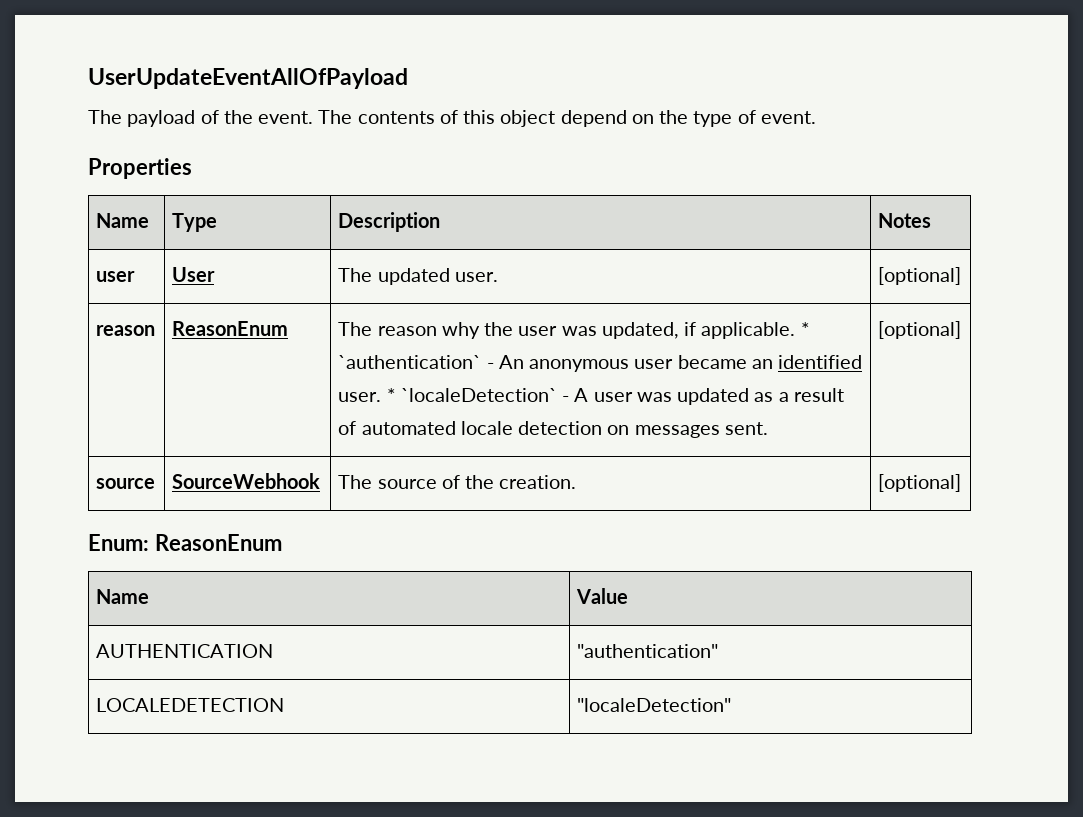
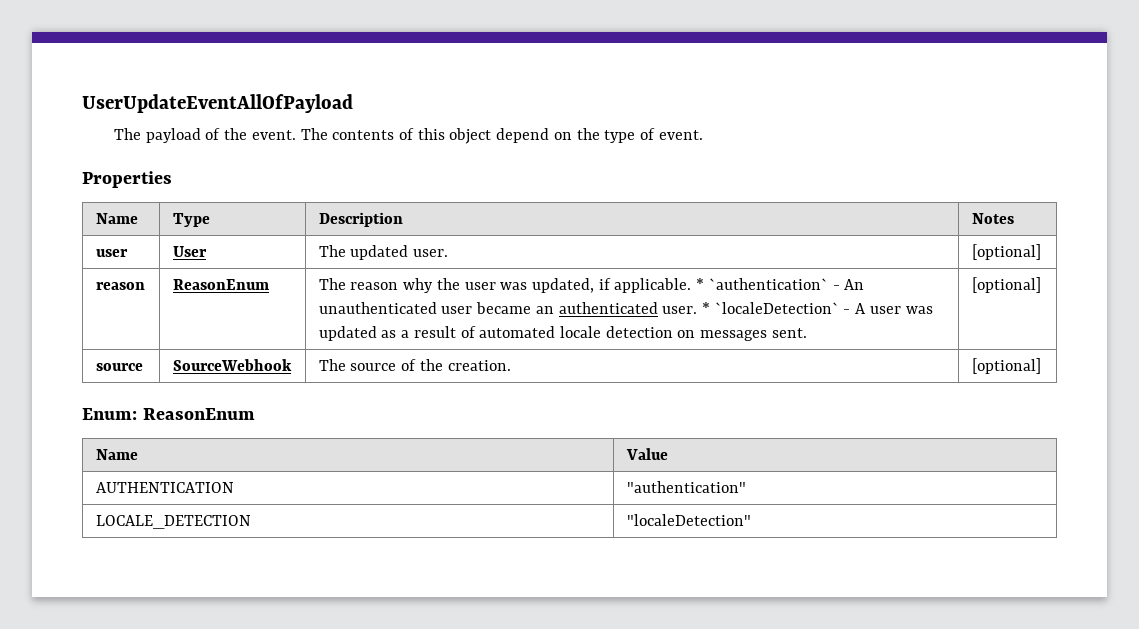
- reason | ReasonEnum | The reason why the user was updated, if applicable. * `authentication` - An anonymous user became an identified user. * `localeDetection` - A user was updated as a result of automated locale detection on messages sent. | [optional]
+ reason | ReasonEnum | The reason why the user was updated, if applicable. * `authentication` - An unauthenticated user became an authenticated user. * `localeDetection` - A user was updated as a result of automated locale detection on messages sent. | [optional]
- LOCALEDETECTION | "localeDetection"
+ LOCALE_DETECTION | "localeDetection"

